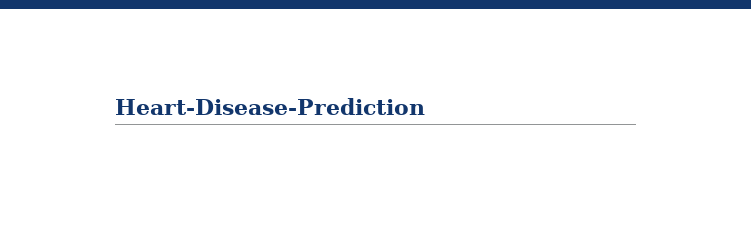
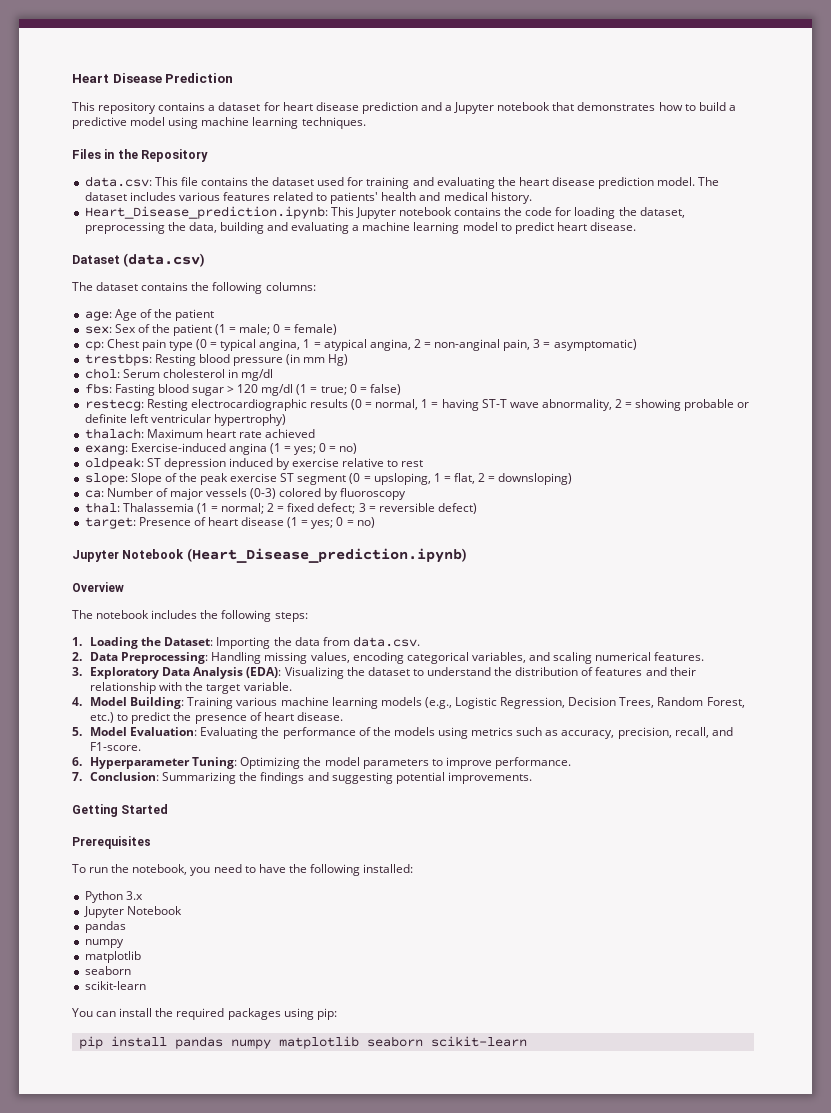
- Heart-Disease-Prediction
+ Heart Disease Prediction
+ This repository contains a dataset for heart disease prediction and a Jupyter notebook that demonstrates how to build a predictive model using machine learning techniques.
+ Files in the Repository
+ data.csv: This file contains the dataset used for training and evaluating the heart disease prediction model. The dataset includes various features related to patients' health and medical history.
+ Heart_Disease_prediction.ipynb: This Jupyter notebook contains the code for loading the dataset, preprocessing the data, building and evaluating a machine learning model to predict heart disease.
+ Dataset (data.csv)
+ The dataset contains the following columns:
+ age: Age of the patient
+ sex: Sex of the patient (1 = male; 0 = female)
+ cp: Chest pain type (0 = typical angina, 1 = atypical angina, 2 = non-anginal pain, 3 = asymptomatic)
+ trestbps: Resting blood pressure (in mm Hg)
+ chol: Serum cholesterol in mg/dl
+ fbs: Fasting blood sugar > 120 mg/dl (1 = true; 0 = false)
+ restecg: Resting electrocardiographic results (0 = normal, 1 = having ST-T wave abnormality, 2 = showing probable or definite left ventricular hypertrophy)
+ thalach: Maximum heart rate achieved
+ exang: Exercise-induced angina (1 = yes; 0 = no)
+ oldpeak: ST depression induced by exercise relative to rest
+ slope: Slope of the peak exercise ST segment (0 = upsloping, 1 = flat, 2 = downsloping)
+ ca: Number of major vessels (0-3) colored by fluoroscopy
+ thal: Thalassemia (1 = normal; 2 = fixed defect; 3 = reversible defect)
+ target: Presence of heart disease (1 = yes; 0 = no)
+ Jupyter Notebook (Heart_Disease_prediction.ipynb)
+ Overview
+ The notebook includes the following steps:
+ 1. Loading the Dataset: Importing the data from data.csv.
+ 2. Data Preprocessing: Handling missing values, encoding categorical variables, and scaling numerical features.
+ 3. Exploratory Data Analysis (EDA): Visualizing the dataset to understand the distribution of features and their relationship with the target variable.
+ 4. Model Building: Training various machine learning models (e.g., Logistic Regression, Decision Trees, Random Forest, etc.) to predict the presence of heart disease.
+ 5. Model Evaluation: Evaluating the performance of the models using metrics such as accuracy, precision, recall, and F1-score.
+ 6. Hyperparameter Tuning: Optimizing the model parameters to improve performance.
+ 7. Conclusion: Summarizing the findings and suggesting potential improvements.
+ Getting Started
+ Prerequisites
+ To run the notebook, you need to have the following installed:
+ Python 3.x
+ Jupyter Notebook
+ pandas
+ numpy
+ matplotlib
+ seaborn
+ scikit-learn
+ You can install the required packages using pip:
+ pip install pandas numpy matplotlib seaborn scikit-learn

